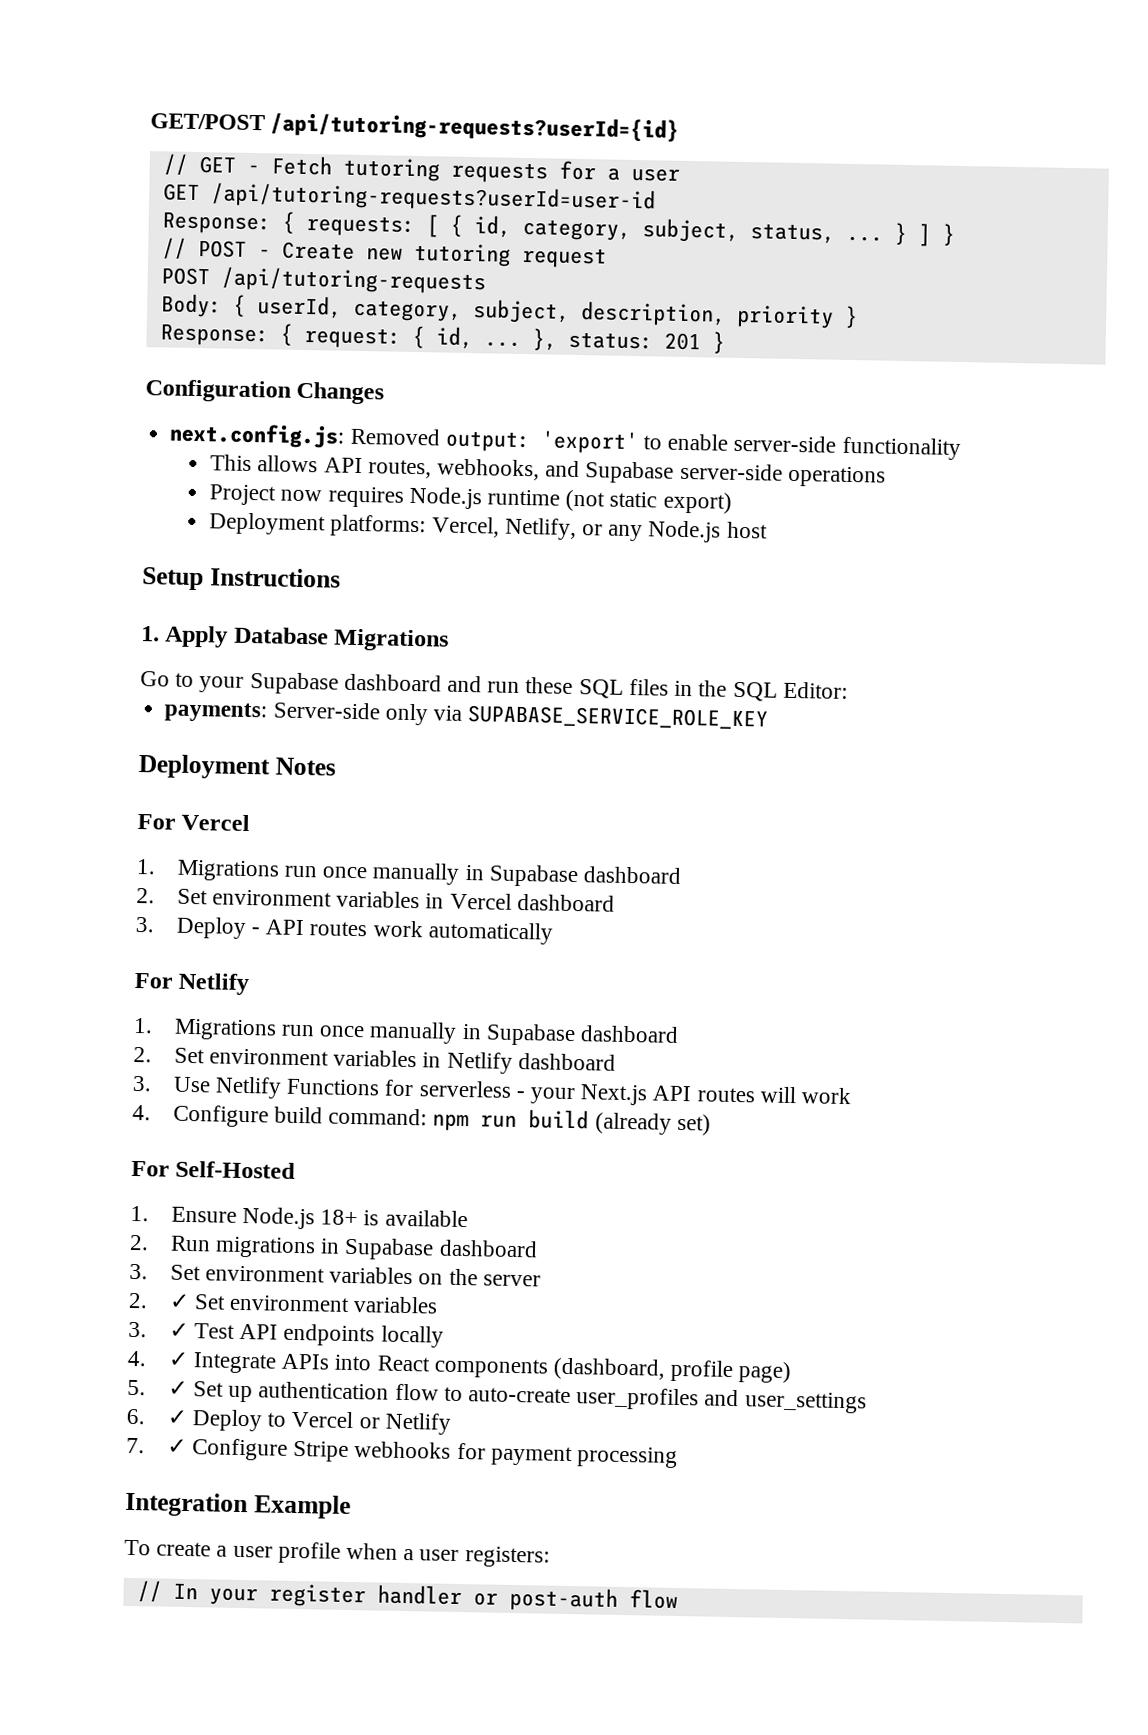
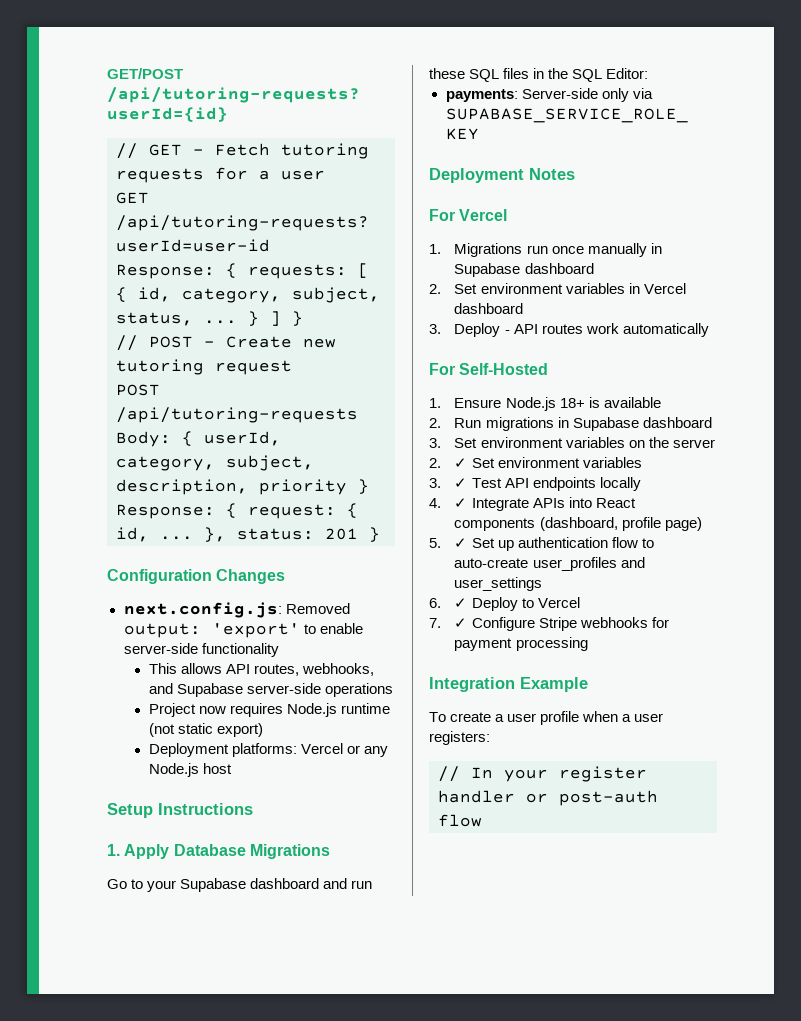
- Deployment platforms: Vercel, Netlify, or any Node.js host
+ Deployment platforms: Vercel or any Node.js host
- For Netlify
- 1. Migrations run once manually in Supabase dashboard
- 2. Set environment variables in Netlify dashboard
- 3. Use Netlify Functions for serverless - your Next.js API routes will work
- 4. Configure build command: npm run build (already set)
- 6. ✓ Deploy to Vercel or Netlify
+ 6. ✓ Deploy to Vercel

